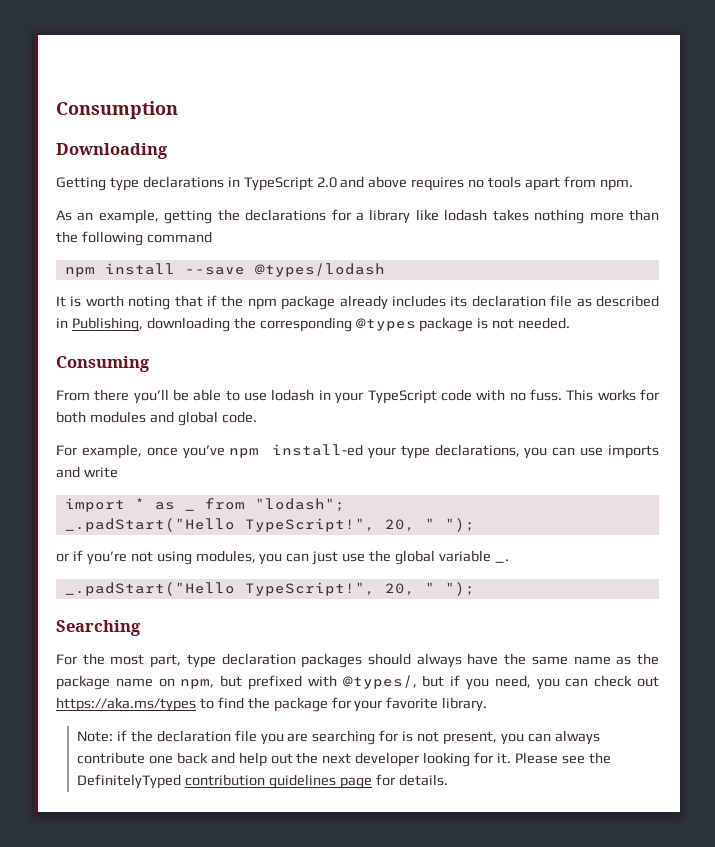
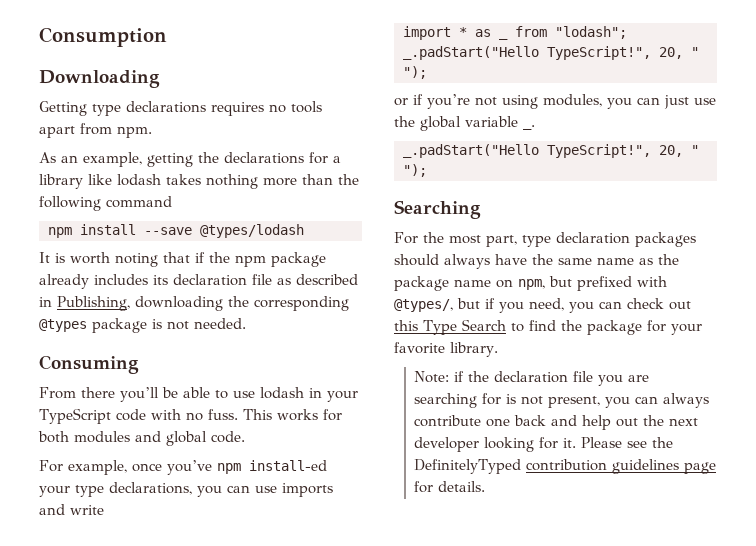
- Getting type declarations in TypeScript 2.0 and above requires no tools apart from npm.
+ Getting type declarations requires no tools apart from npm.
- For the most part, type declaration packages should always have the same name as the package name on npm, but prefixed with @types/, but if you need, you can check out https://aka.ms/types to find the package for your favorite library.
+ For the most part, type declaration packages should always have the same name as the package name on npm, but prefixed with @types/, but if you need, you can check out this Type Search to find the package for your favorite library.

